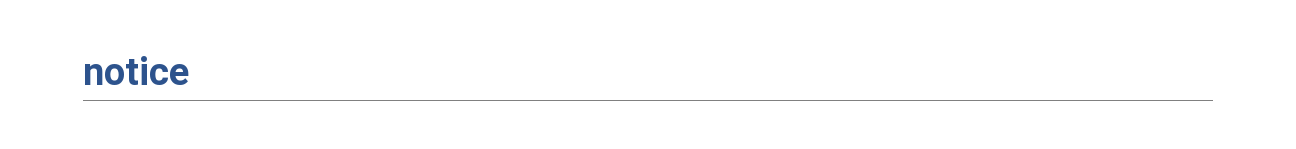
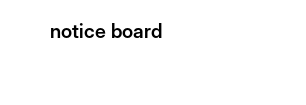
- notice
+ notice board

